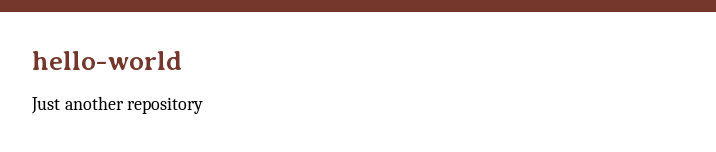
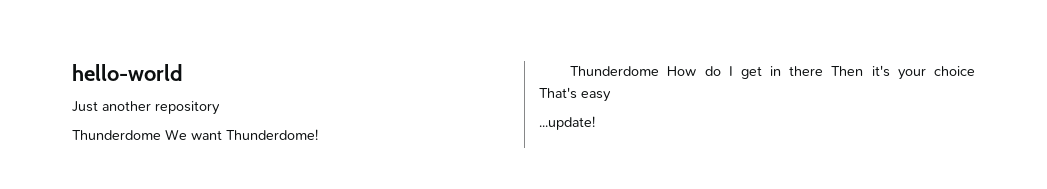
+ Thunderdome We want Thunderdome!
+ Thunderdome How do I get in there Then it's your choice That's easy
+ ...update!

